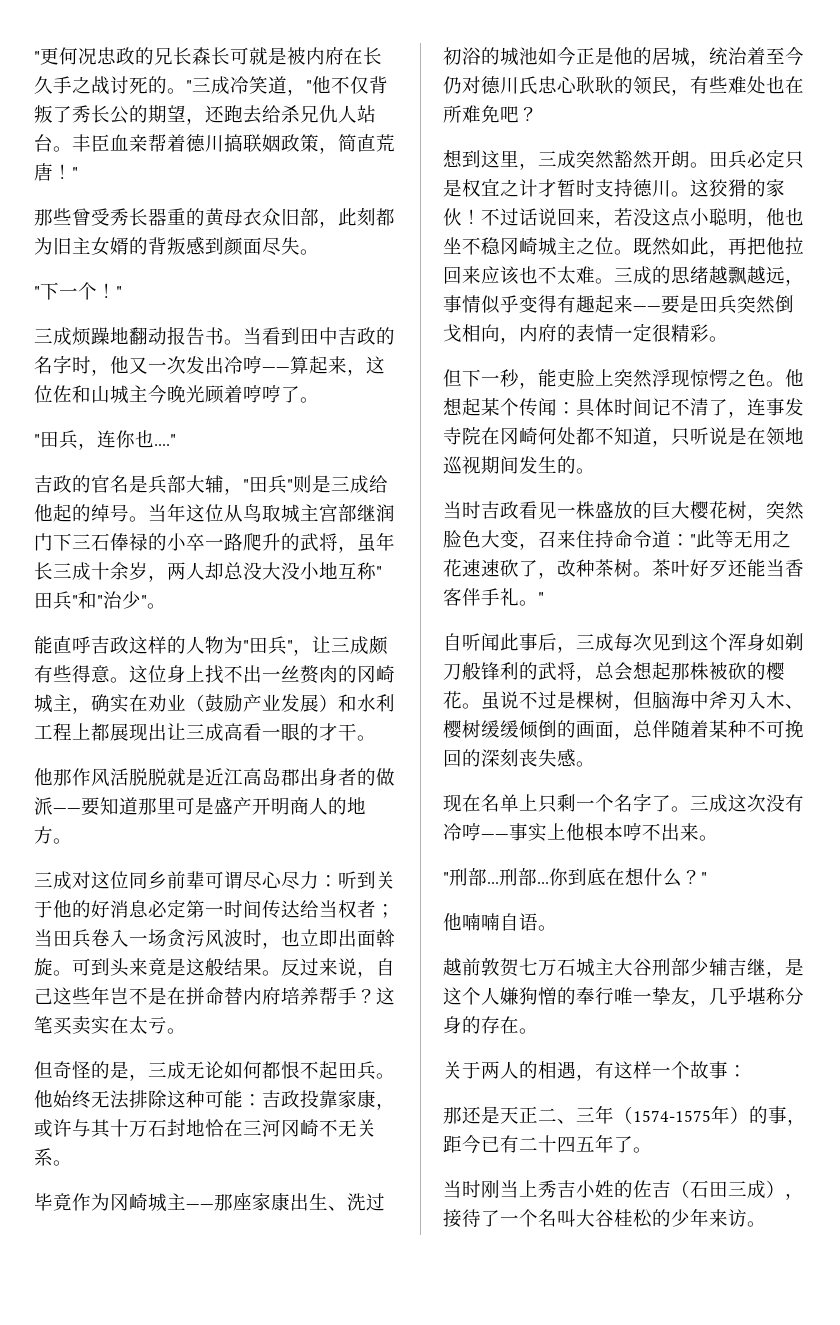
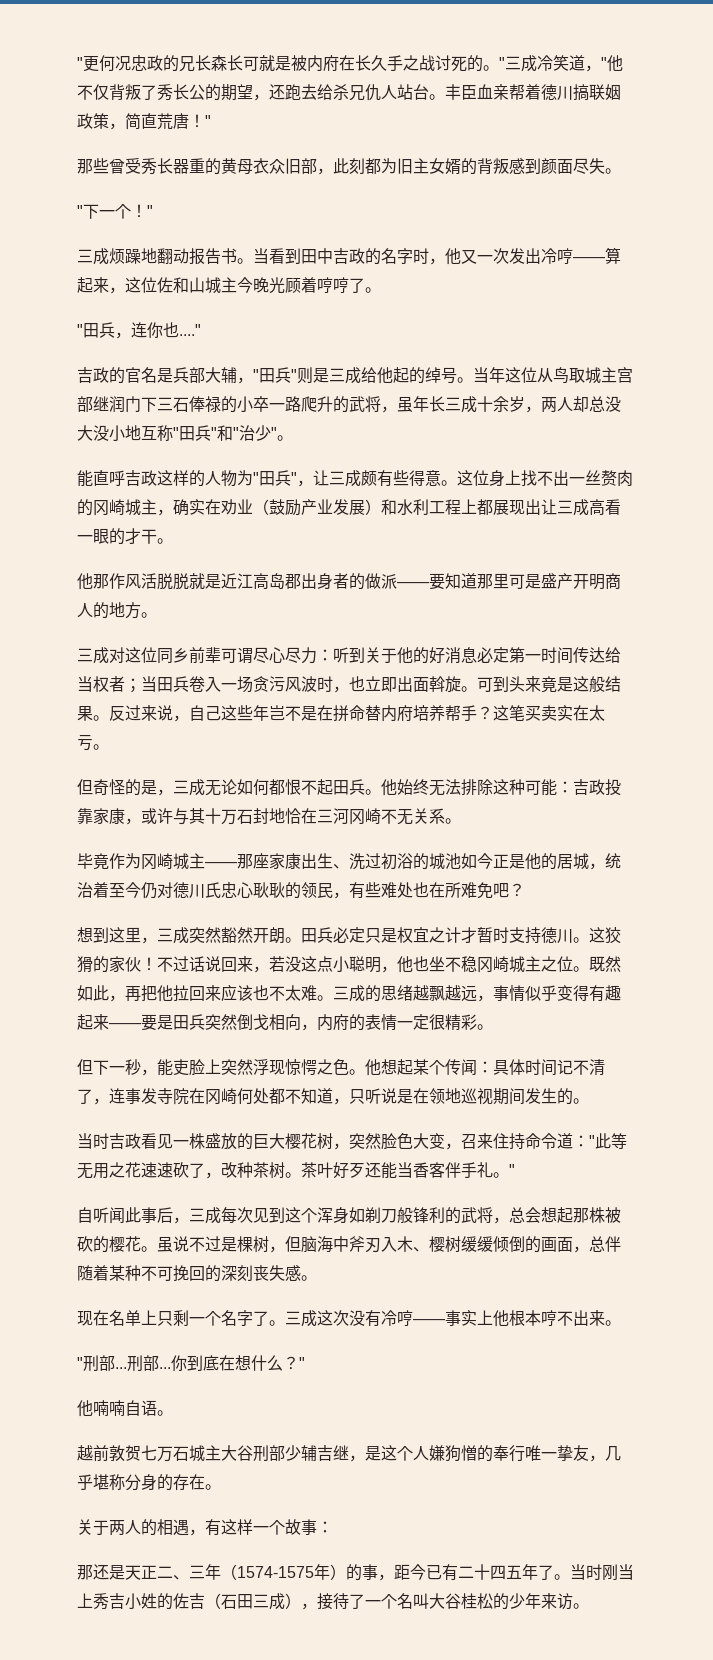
- 那还是天正二、三年（1574-1575年）的事，距今已有二十四五年了。
- 当时刚当上秀吉小姓的佐吉（石田三成），接待了一个名叫大谷桂松的少年来访。
+ 那还是天正二、三年（1574-1575年）的事，距今已有二十四五年了。当时刚当上秀吉小姓的佐吉（石田三成），接待了一个名叫大谷桂松的少年来访。

